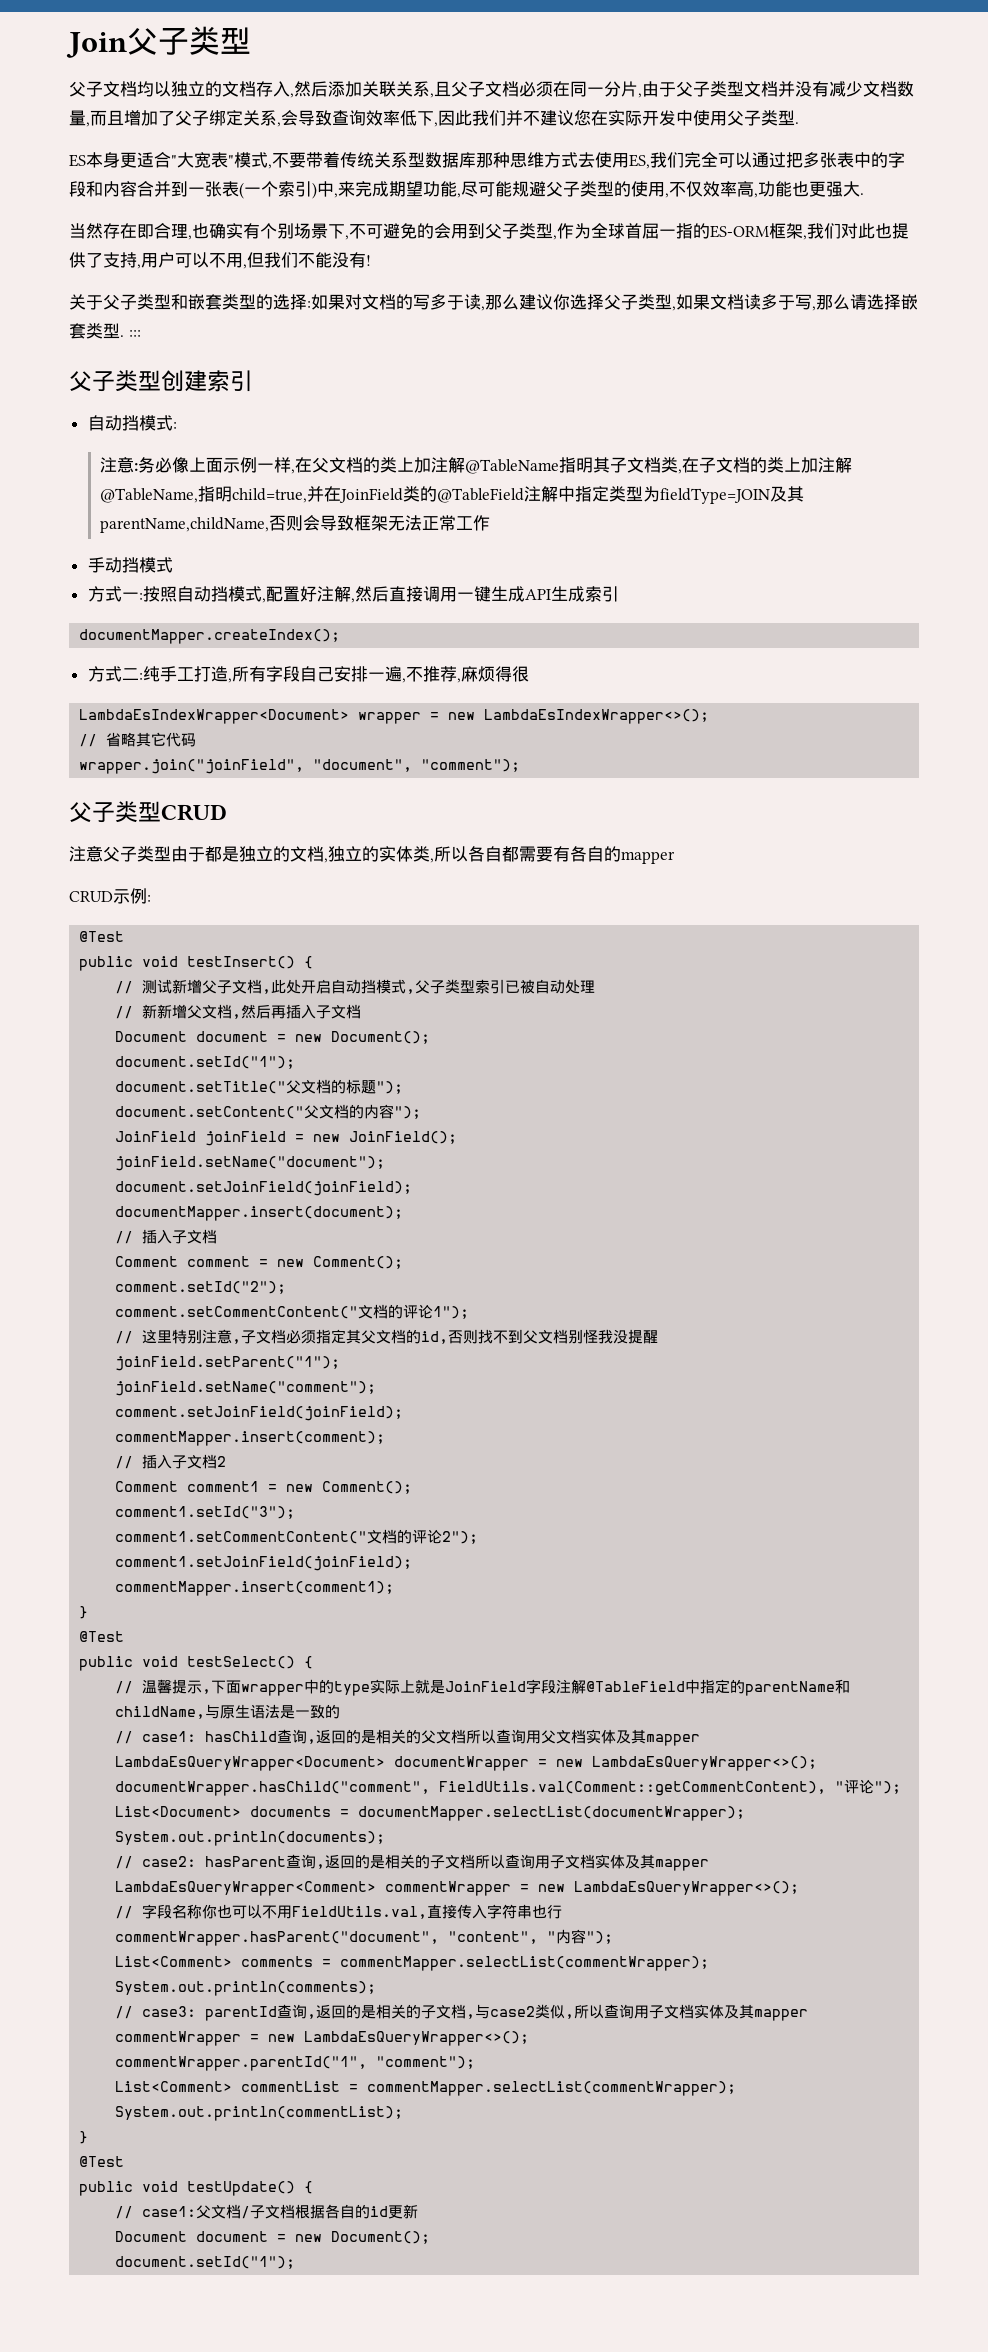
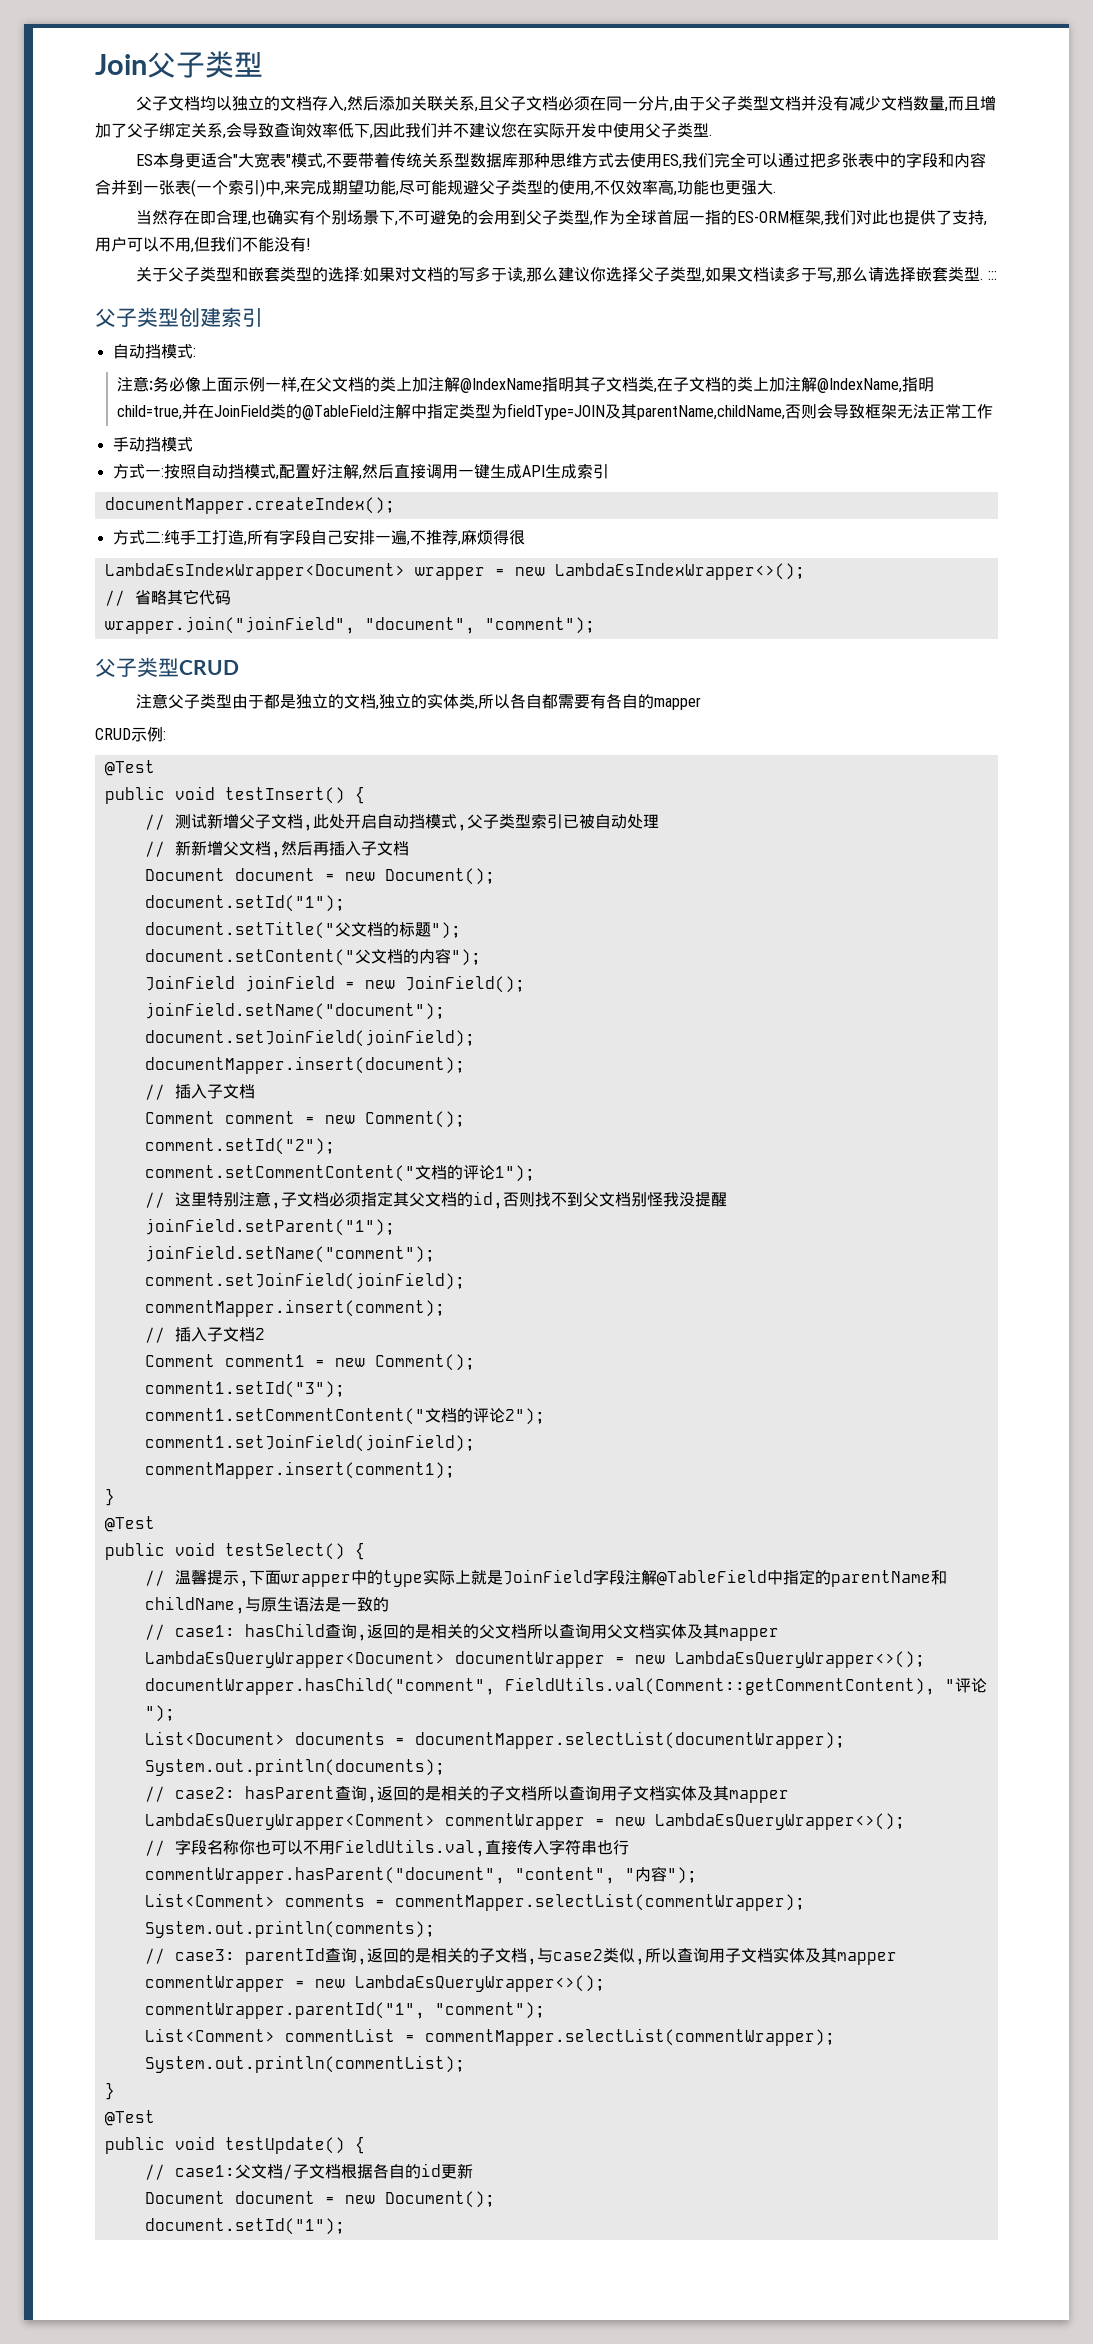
- 注意:务必像上面示例一样,在父文档的类上加注解@TableName指明其子文档类,在子文档的类上加注解@TableName,指明child=true,并在JoinField类的@TableField注解中指定类型为fieldType=JOIN及其parentName,childName,否则会导致框架无法正常工作
+ 注意:务必像上面示例一样,在父文档的类上加注解@IndexName指明其子文档类,在子文档的类上加注解@IndexName,指明child=true,并在JoinField类的@TableField注解中指定类型为fieldType=JOIN及其parentName,childName,否则会导致框架无法正常工作

